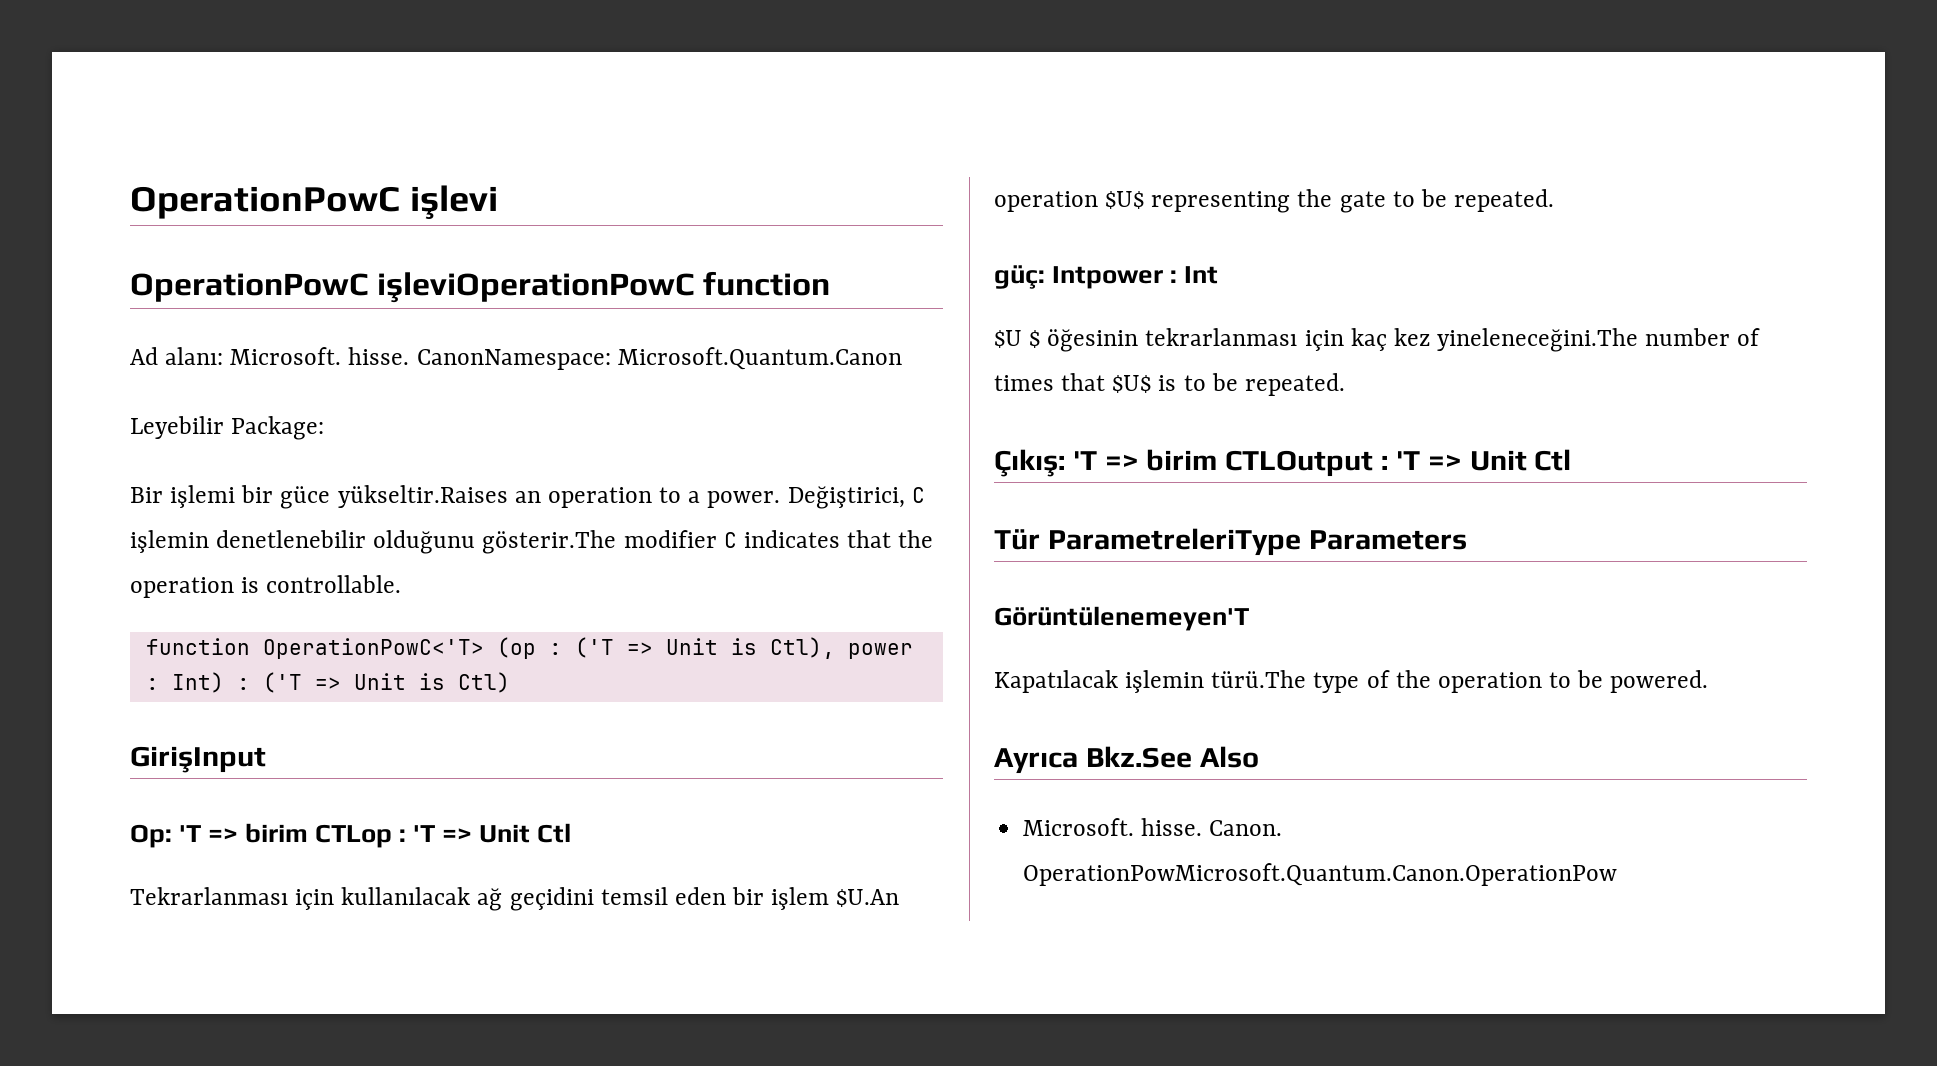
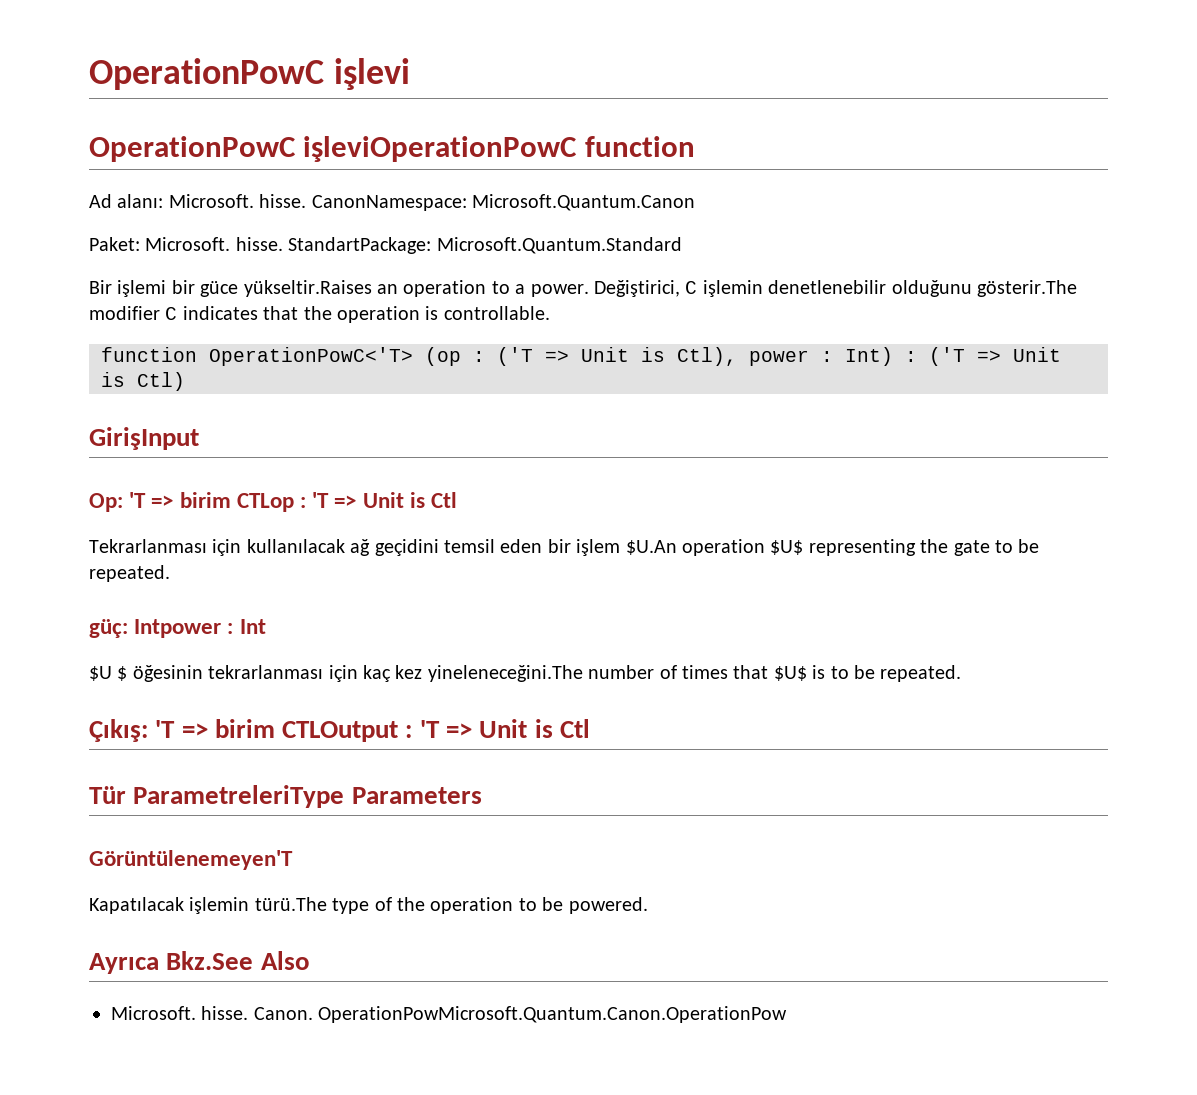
- Leyebilir Package:
+ Paket: Microsoft. hisse. StandartPackage: Microsoft.Quantum.Standard
- Op: 'T => birim CTLop : 'T => Unit Ctl
+ Op: 'T => birim CTLop : 'T => Unit is Ctl
- Çıkış: 'T => birim CTLOutput : 'T => Unit Ctl
+ Çıkış: 'T => birim CTLOutput : 'T => Unit is Ctl

